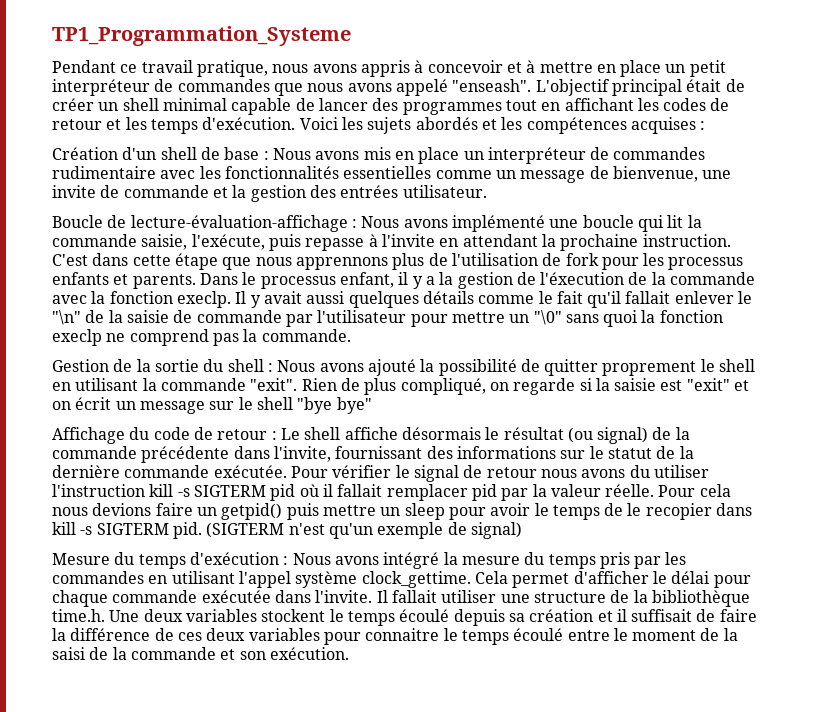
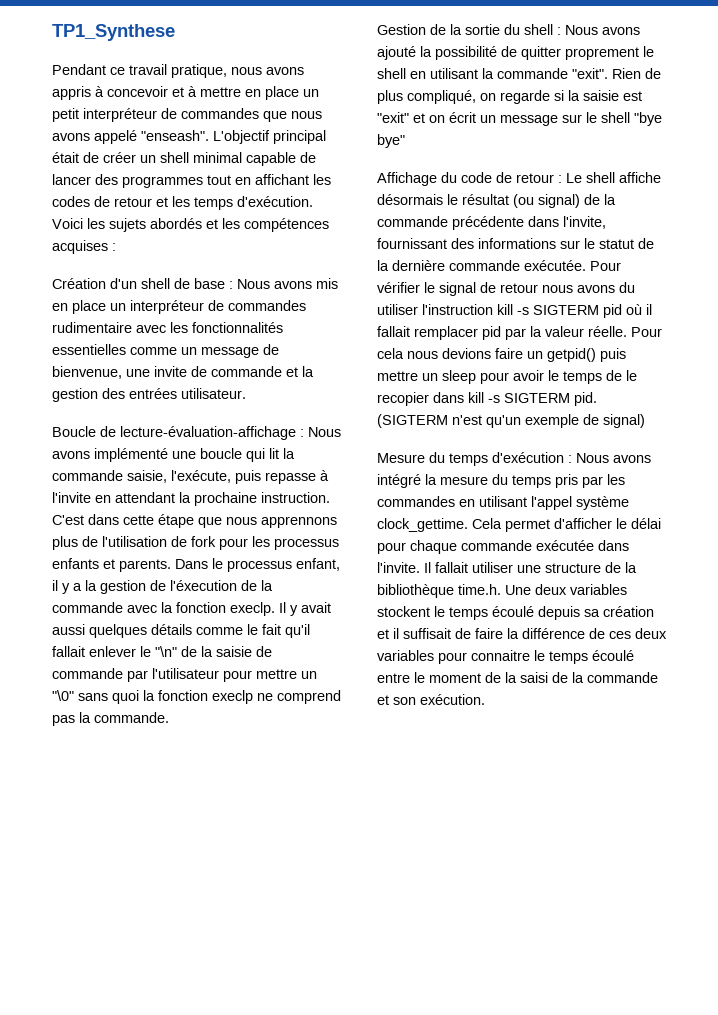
- TP1_Programmation_Systeme
+ TP1_Synthese

